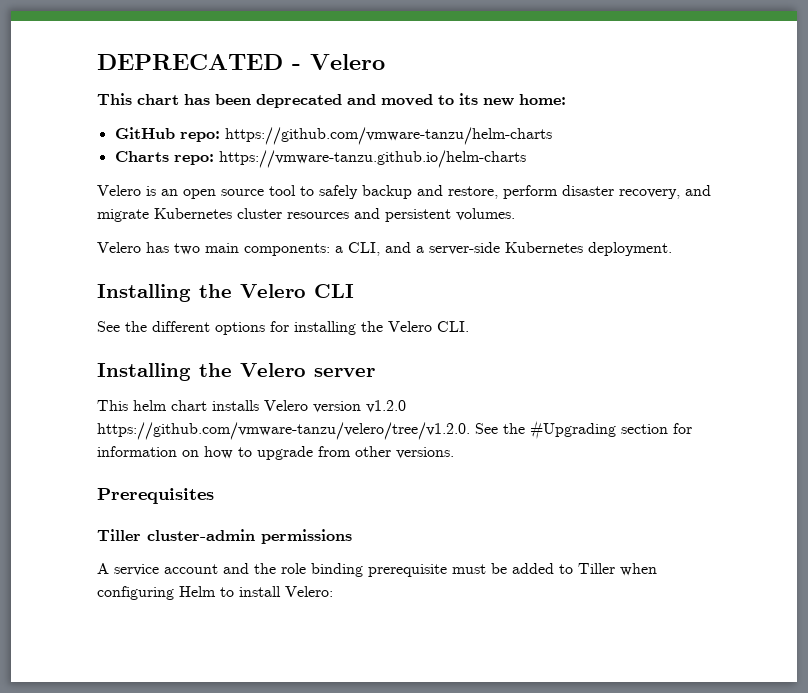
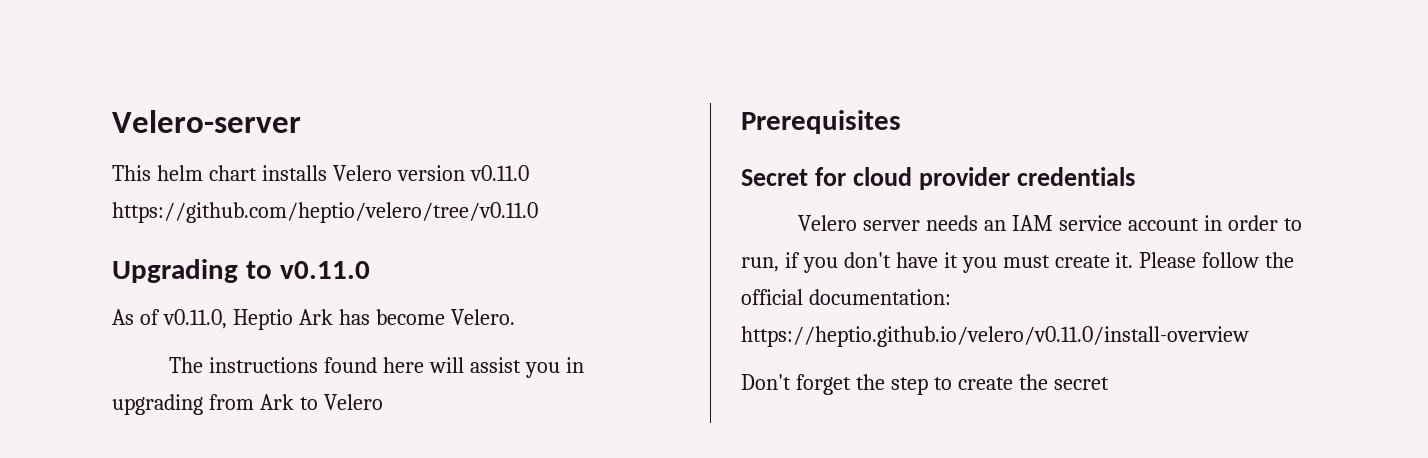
- DEPRECATED - Velero
- This chart has been deprecated and moved to its new home:
- GitHub repo: https://github.com/vmware-tanzu/helm-charts
- Charts repo: https://vmware-tanzu.github.io/helm-charts
- Velero is an open source tool to safely backup and restore, perform disaster recovery, and migrate Kubernetes cluster resources and persistent volumes.
- Velero has two main components: a CLI, and a server-side Kubernetes deployment.
- Installing the Velero CLI
- See the different options for installing the Velero CLI.
- Installing the Velero server
+ Velero-server
- This helm chart installs Velero version v1.2.0 https://github.com/vmware-tanzu/velero/tree/v1.2.0. See the #Upgrading section for information on how to upgrade from other versions.
+ This helm chart installs Velero version v0.11.0 https://github.com/heptio/velero/tree/v0.11.0
+ Upgrading to v0.11.0
+ As of v0.11.0, Heptio Ark has become Velero.
+ The instructions found here will assist you in upgrading from Ark to Velero
  Prerequisites
- Tiller cluster-admin permissions
- A service account and the role binding prerequisite must be added to Tiller when configuring Helm to install Velero:
+ Secret for cloud provider credentials
+ Velero server needs an IAM service account in order to run, if you don't have it you must create it. Please follow the official documentation: https://heptio.github.io/velero/v0.11.0/install-overview
+ Don't forget the step to create the secret

